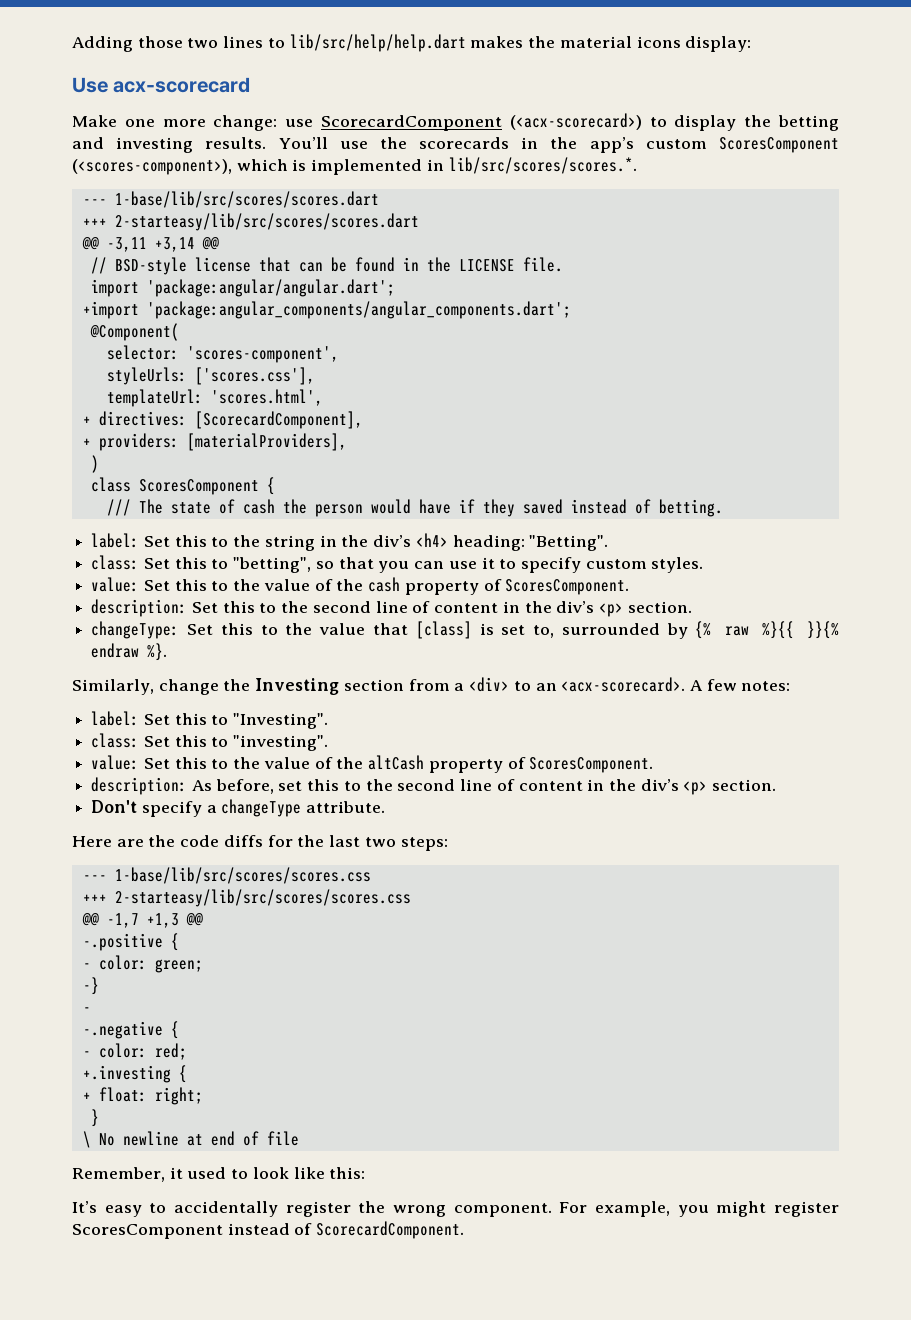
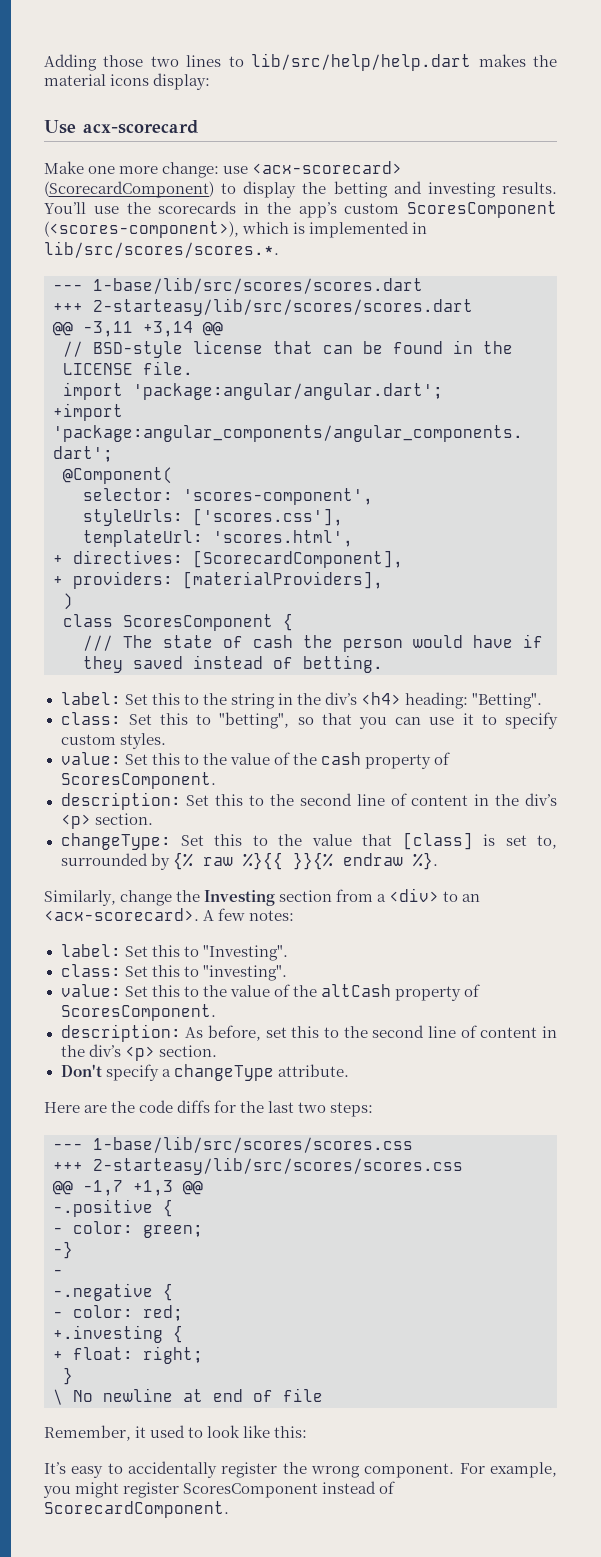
- Make one more change: use ScorecardComponent (<acx-scorecard>) to display the betting and investing results.
+ Make one more change: use <acx-scorecard> (ScorecardComponent) to display the betting and investing results.

